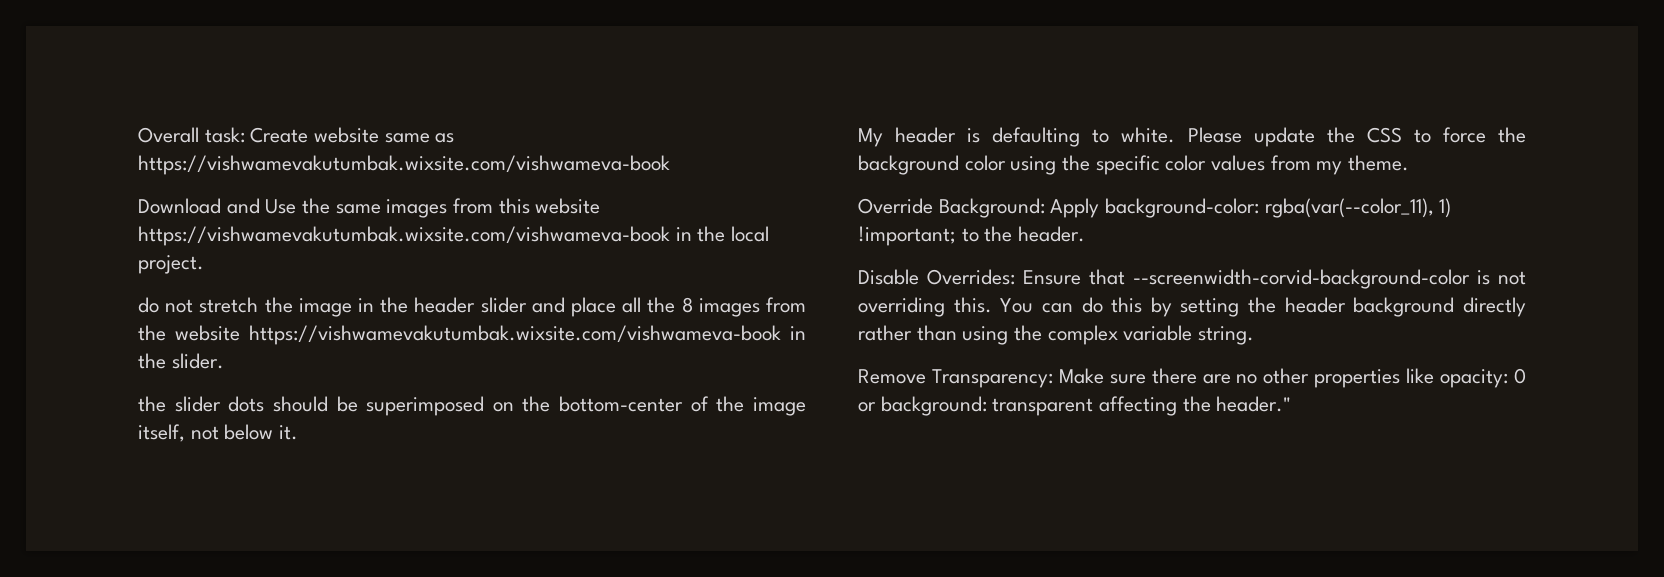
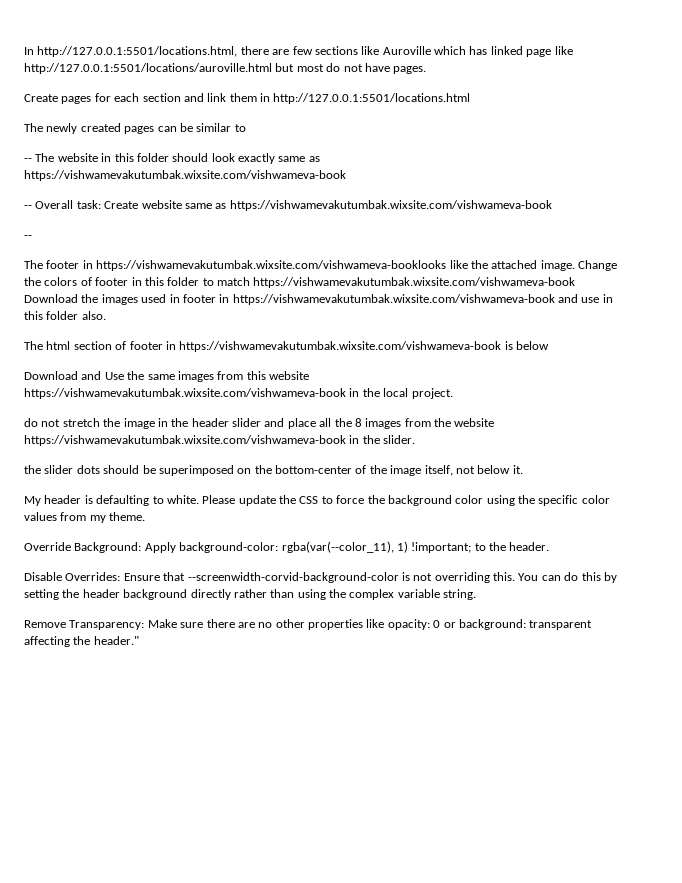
- Overall task: Create website same as https://vishwamevakutumbak.wixsite.com/vishwameva-book
+ In http://127.0.0.1:5501/locations.html, there are few sections like Auroville which has linked page like http://127.0.0.1:5501/locations/auroville.html but most do not have pages.
+ Create pages for each section and link them in http://127.0.0.1:5501/locations.html
+ The newly created pages can be similar to
+ -- The website in this folder should look exactly same as https://vishwamevakutumbak.wixsite.com/vishwameva-book
+ -- Overall task: Create website same as https://vishwamevakutumbak.wixsite.com/vishwameva-book
+ --
+ The footer in https://vishwamevakutumbak.wixsite.com/vishwameva-booklooks like the attached image. Change the colors of footer in this folder to match https://vishwamevakutumbak.wixsite.com/vishwameva-book Download the images used in footer in https://vishwamevakutumbak.wixsite.com/vishwameva-book and use in this folder also.
+ The html section of footer in https://vishwamevakutumbak.wixsite.com/vishwameva-book is below

